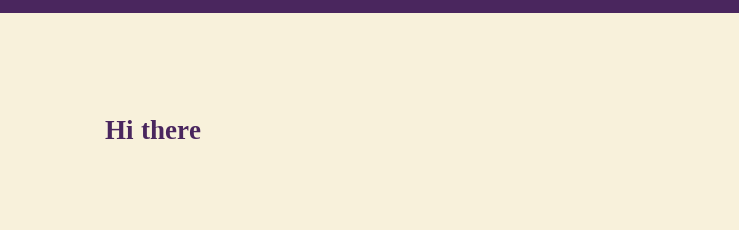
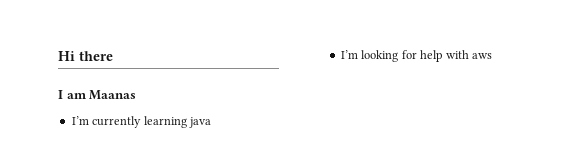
+ I am Maanas
+ I’m currently learning java
+ I’m looking for help with aws

